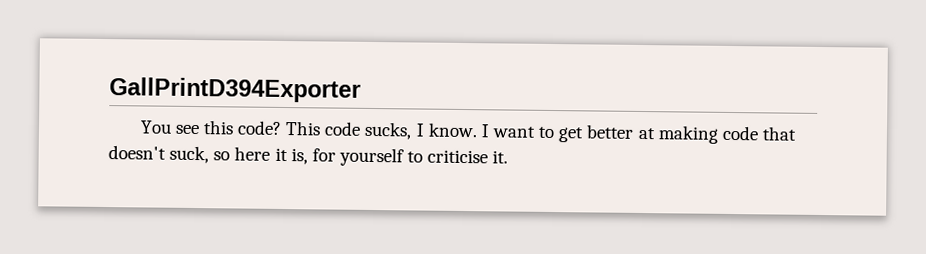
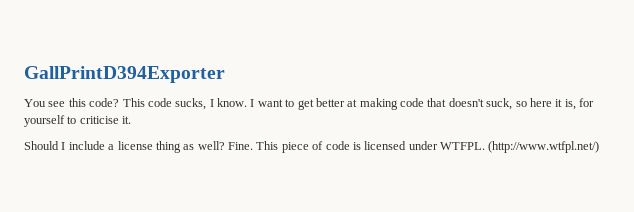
+ Should I include a license thing as well? Fine. This piece of code is licensed under WTFPL. (http://www.wtfpl.net/)

